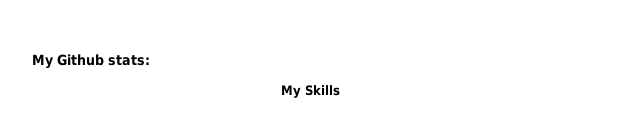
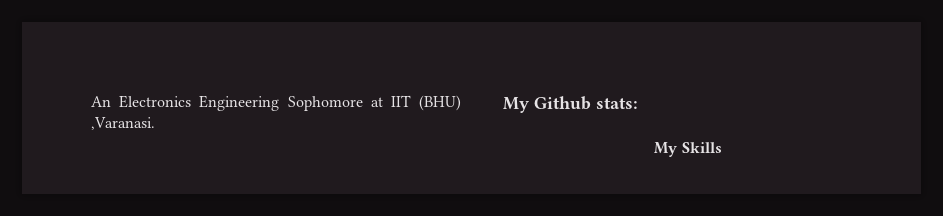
+ An Electronics Engineering Sophomore at IIT (BHU) ,Varanasi.

